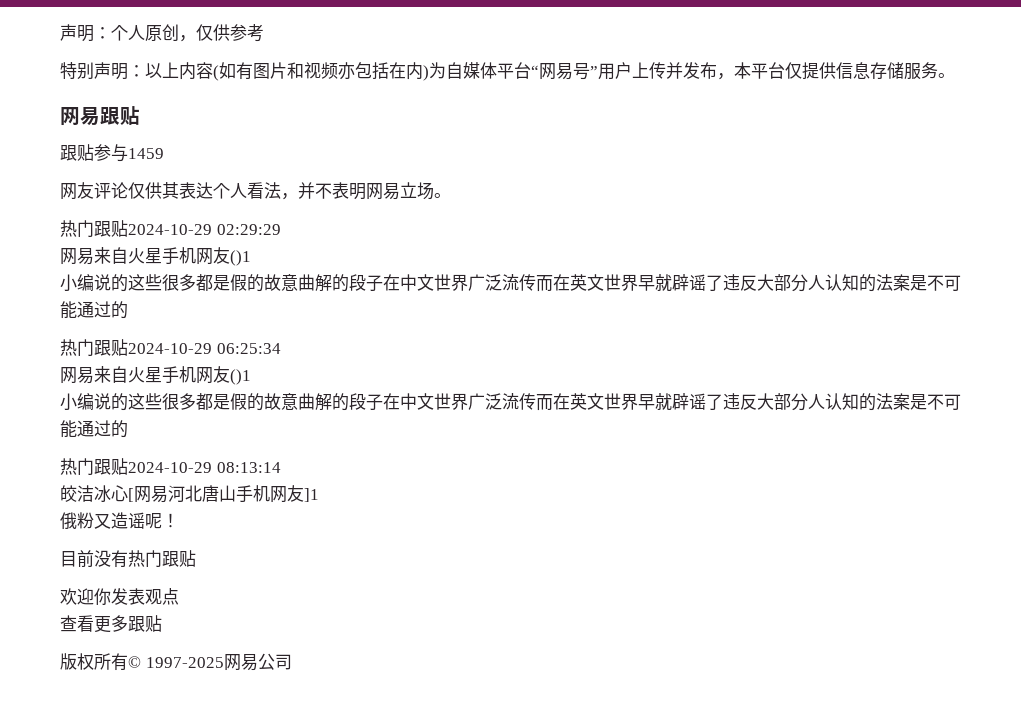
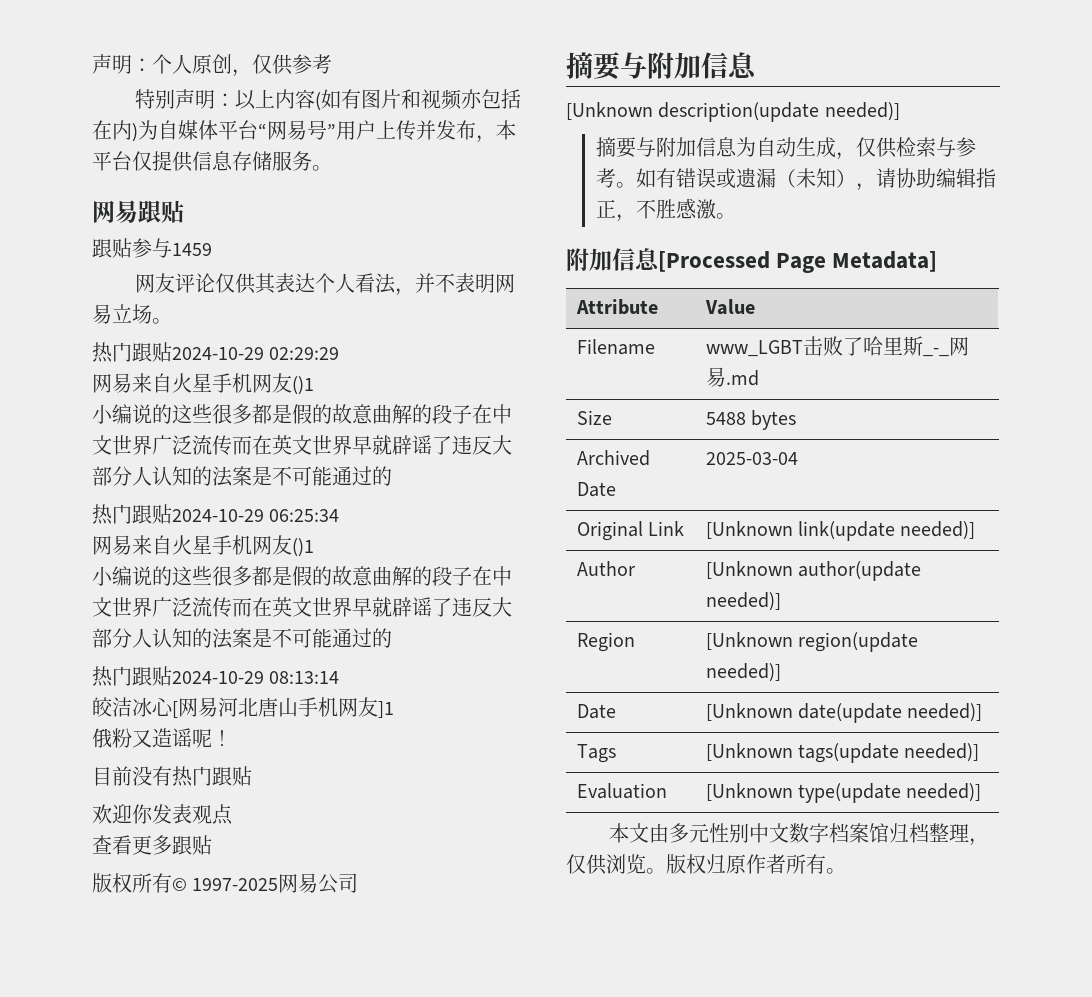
  版权所有© 1997-2025网易公司
+ 摘要与附加信息
+ [Unknown description(update needed)]
+ 摘要与附加信息为自动生成，仅供检索与参考。如有错误或遗漏（未知），请协助编辑指正，不胜感激。
+ 附加信息[Processed Page Metadata]
+ Attribute | Value
+ Filename | www_LGBT击败了哈里斯_-_网易.md
+ Size | 5488 bytes
+ Archived Date | 2025-03-04
+ Original Link | [Unknown link(update needed)]
+ Author | [Unknown author(update needed)]
+ Region | [Unknown region(update needed)]
+ Date | [Unknown date(update needed)]
+ Tags | [Unknown tags(update needed)]
+ Evaluation | [Unknown type(update needed)]
+ 本文由多元性别中文数字档案馆归档整理，仅供浏览。版权归原作者所有。

